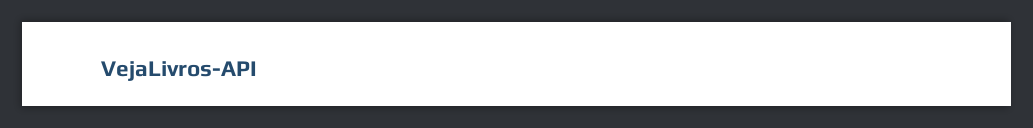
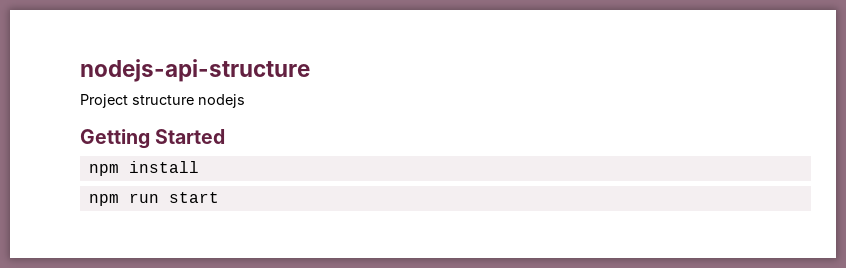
- VejaLivros-API
+ nodejs-api-structure
+ Project structure nodejs
+ Getting Started
+ npm install
+ npm run start

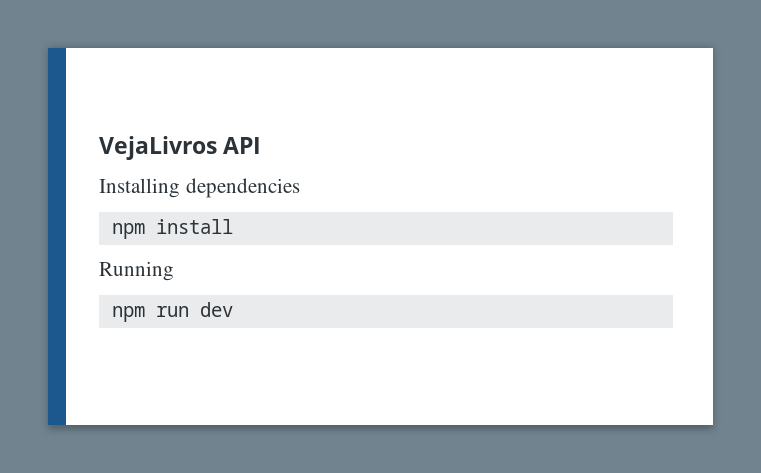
- nodejs-api-structure
- Project structure nodejs
- Getting Started
+ VejaLivros API
+ Installing dependencies
+ Running
- npm run start
+ npm run dev

